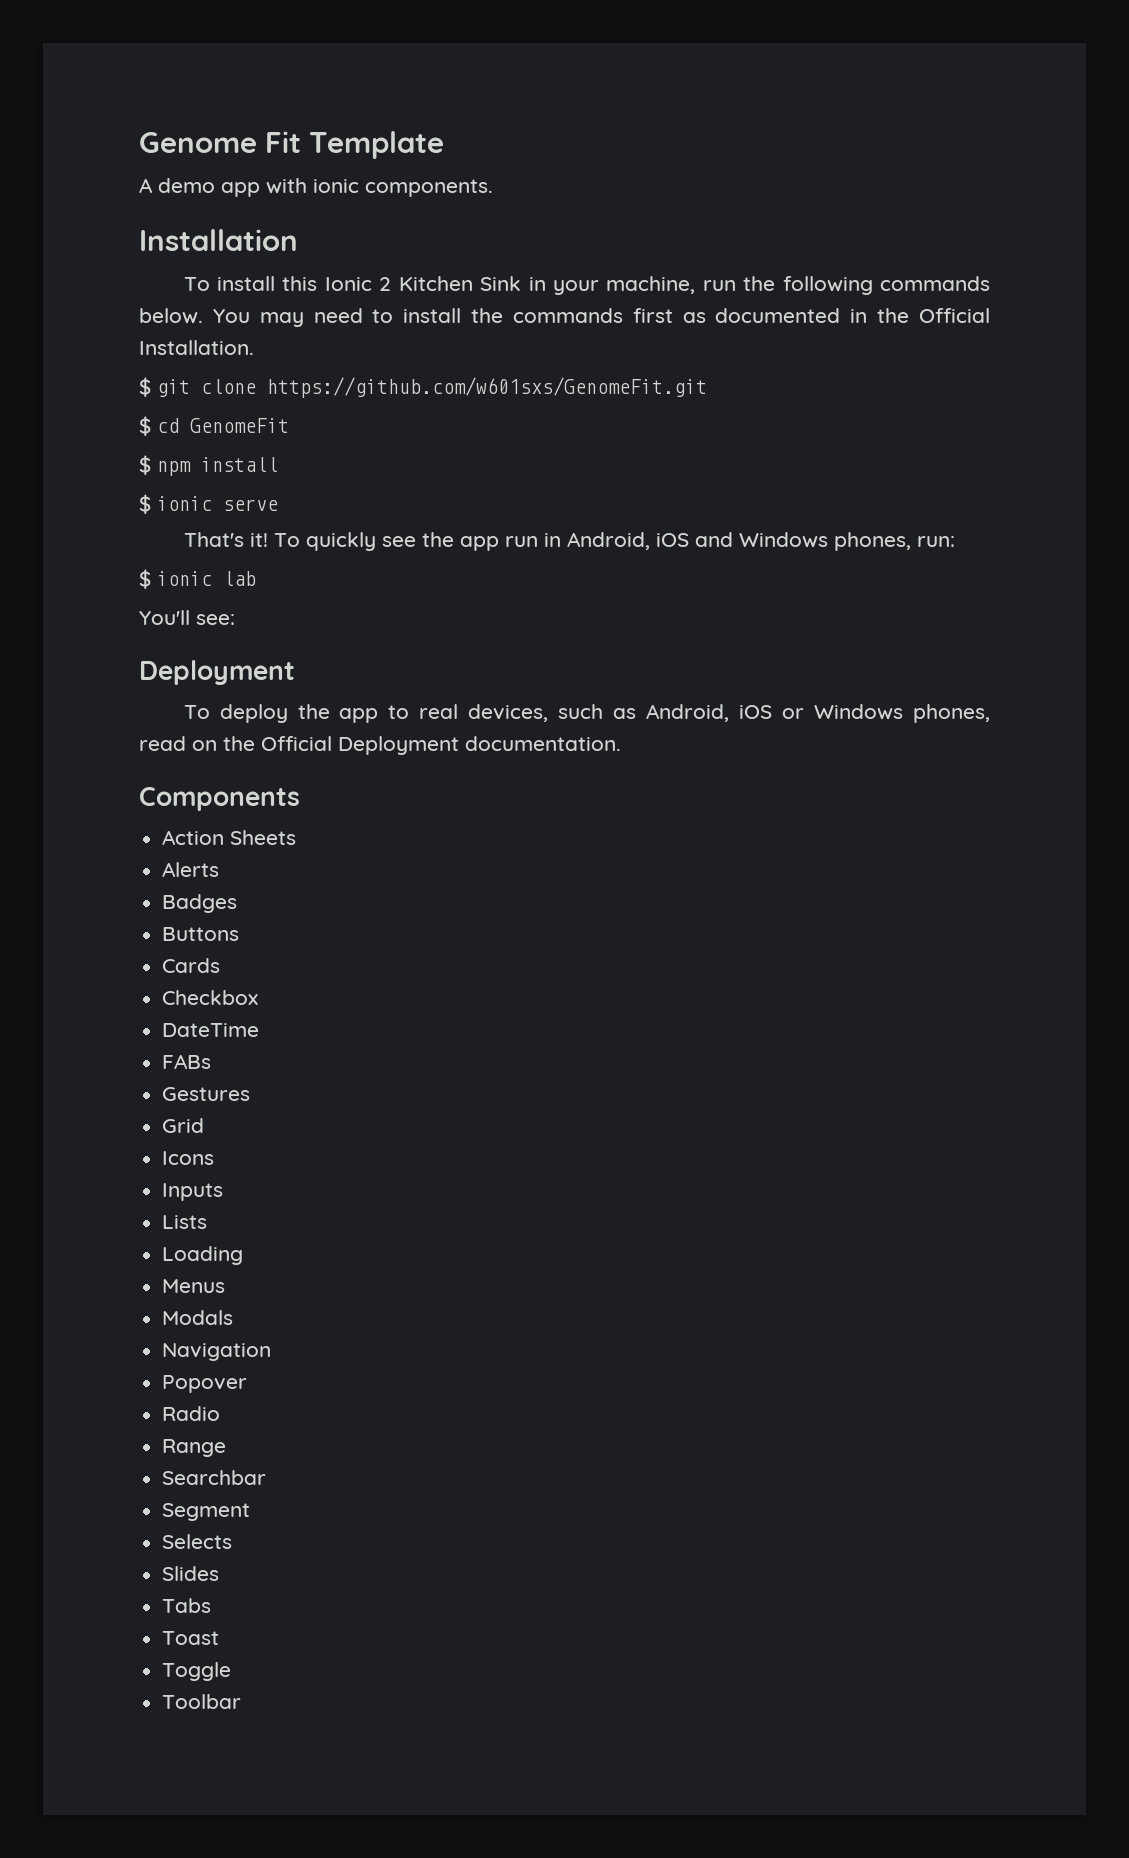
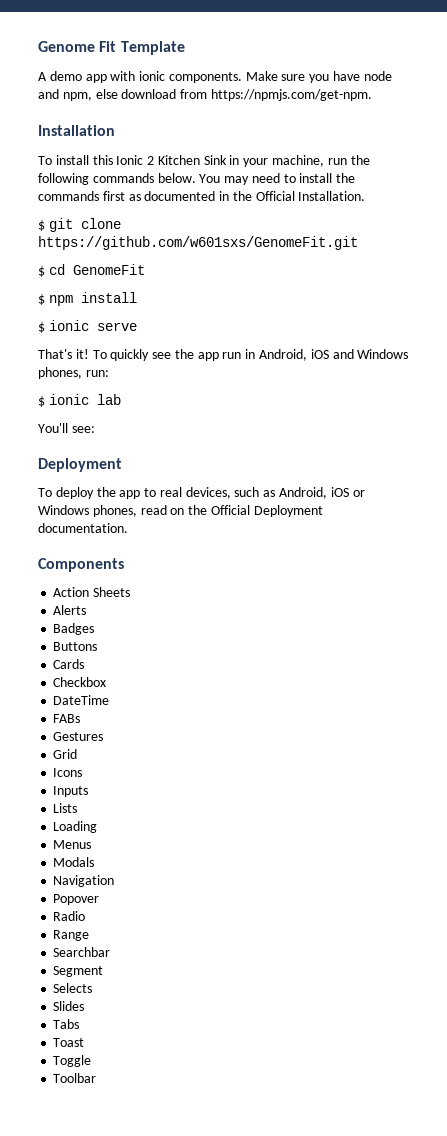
+ Make sure you have node and npm, else download from https://npmjs.com/get-npm.

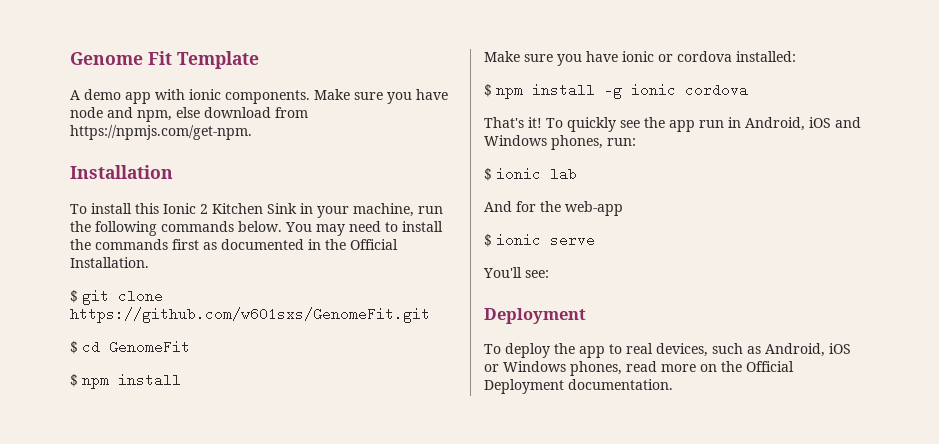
- $ ionic serve
+ Make sure you have ionic or cordova installed:
+ $ npm install -g ionic cordova
+ And for the web-app
+ $ ionic serve
- To deploy the app to real devices, such as Android, iOS or Windows phones, read on the Official Deployment documentation.
+ To deploy the app to real devices, such as Android, iOS or Windows phones, read more on the Official Deployment documentation.
- Components
- Action Sheets
- Alerts
- Badges
- Buttons
- Cards
- Checkbox
- DateTime
- FABs
- Gestures
- Grid
- Icons
- Inputs
- Lists
- Loading
- Menus
- Modals
- Navigation
- Popover
- Radio
- Range
- Searchbar
- Segment
- Selects
- Slides
- Tabs
- Toast
- Toggle
- Toolbar

